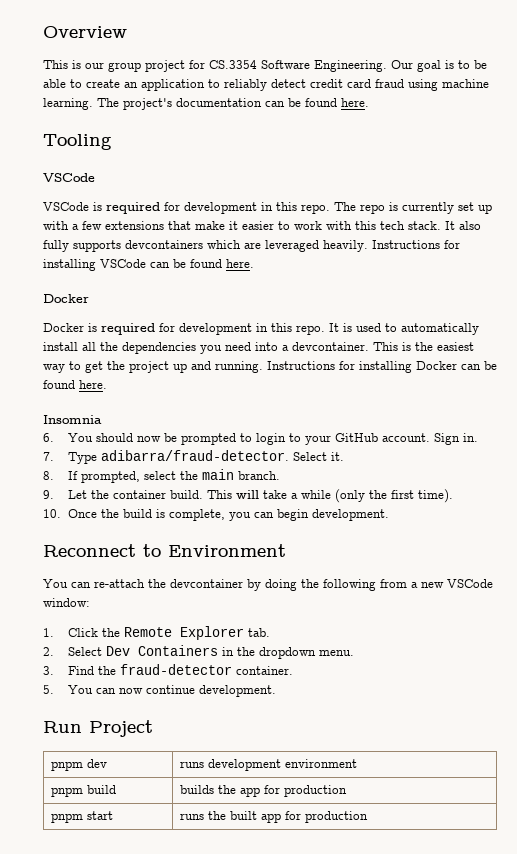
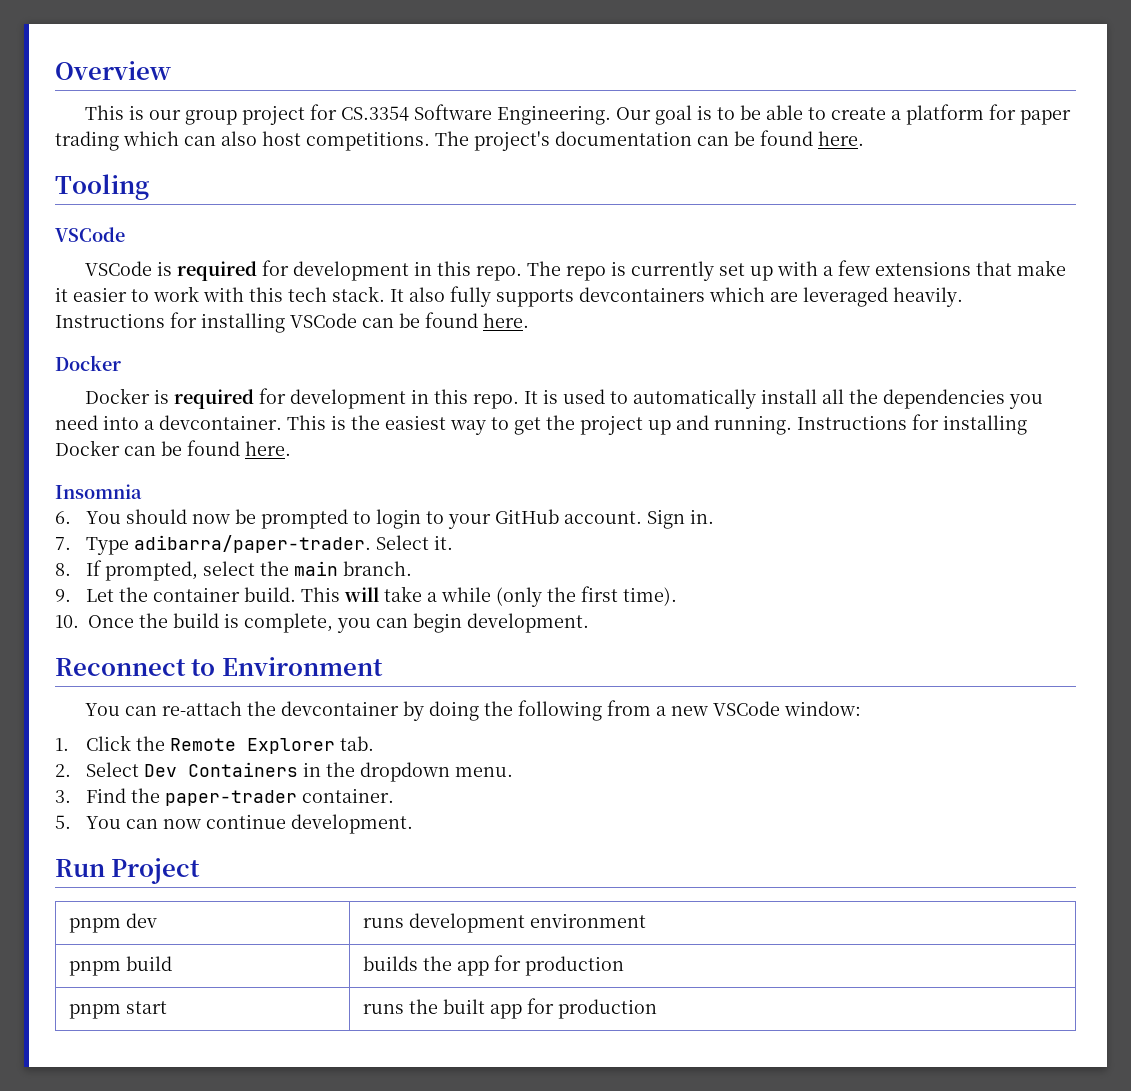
- Our goal is to be able to create an application to reliably detect credit card fraud using machine learning.
+ Our goal is to be able to create a platform for paper trading which can also host competitions.
- 7. Type adibarra/fraud-detector.
+ 7. Type adibarra/paper-trader.
- 3. Find the fraud-detector container.
+ 3. Find the paper-trader container.

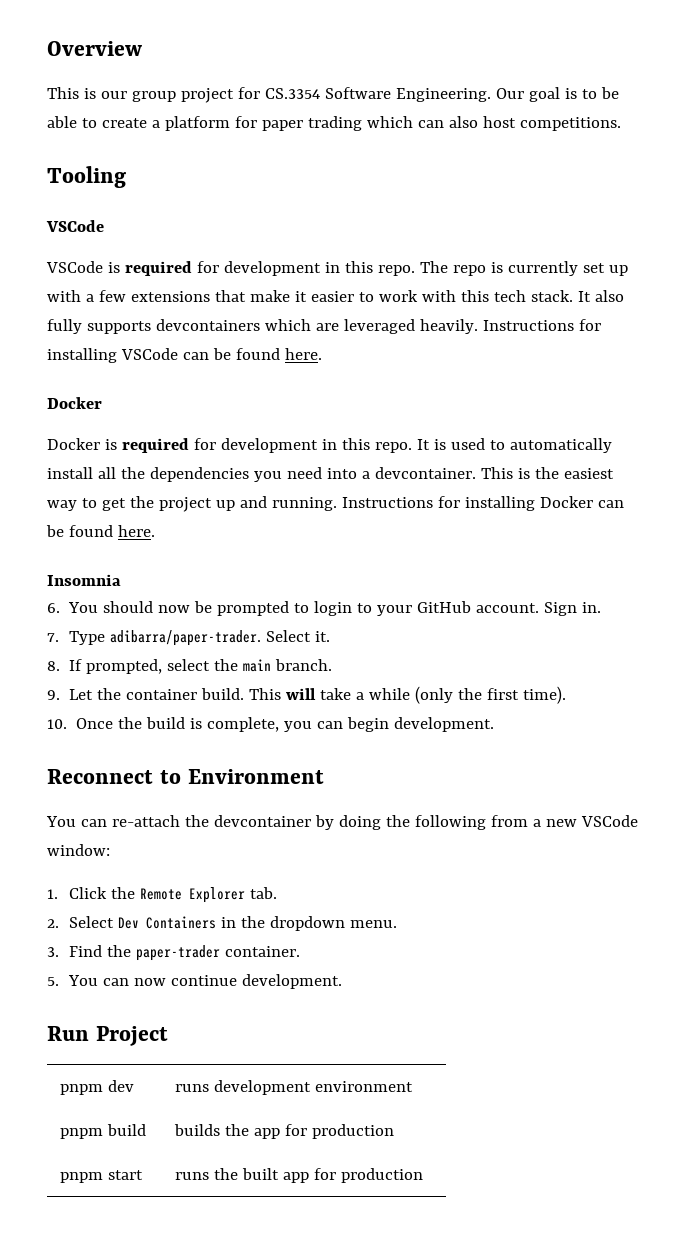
- The project's documentation can be found here.

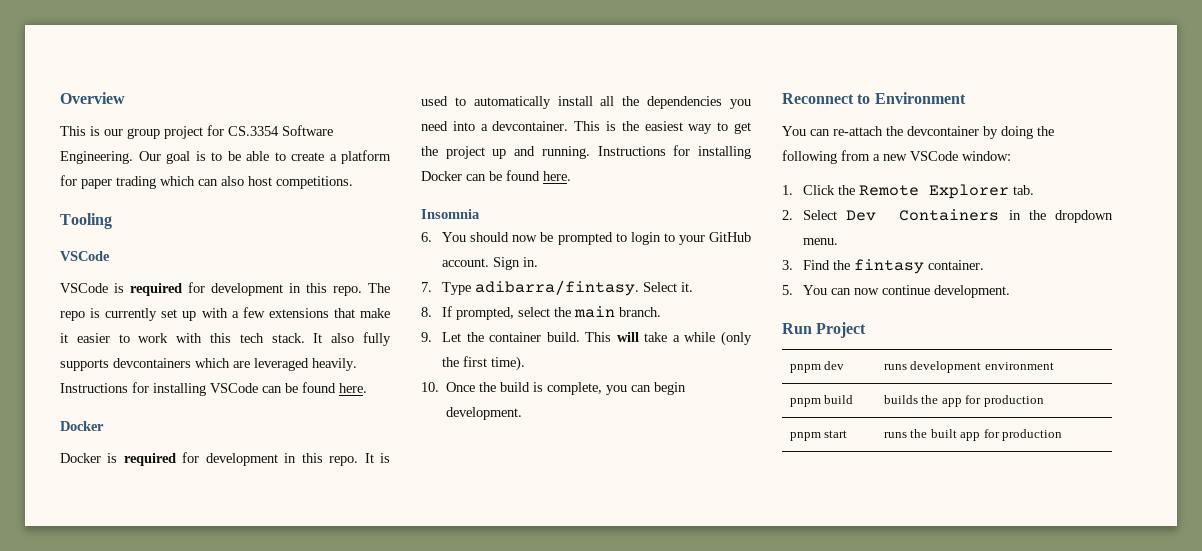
- 7. Type adibarra/paper-trader.
+ 7. Type adibarra/fintasy.
- 3. Find the paper-trader container.
+ 3. Find the fintasy container.

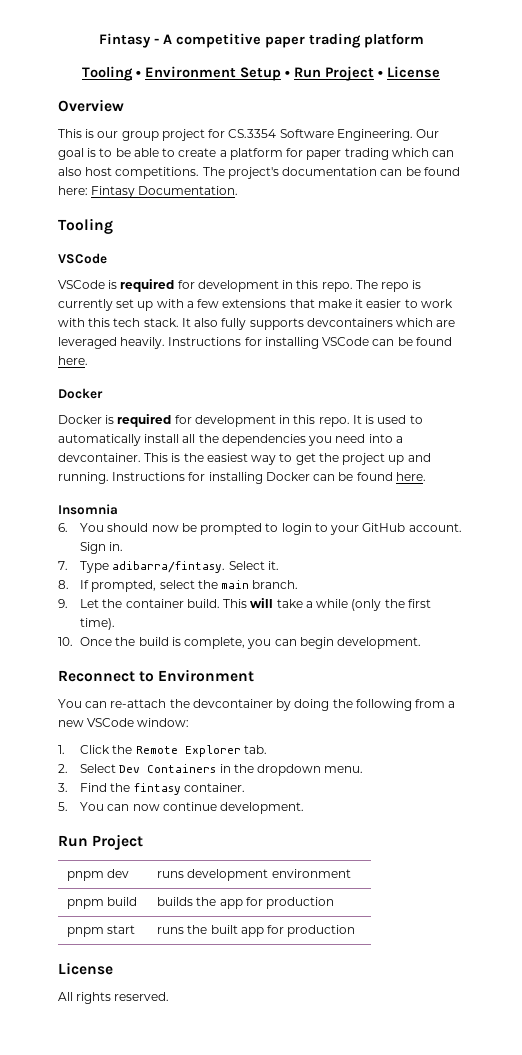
+ Fintasy - A competitive paper trading platform
+ Tooling • Environment Setup • Run Project • License
+ The project's documentation can be found here: Fintasy Documentation.
  pnpm start | runs the built app for production
+ License
+ All rights reserved.

